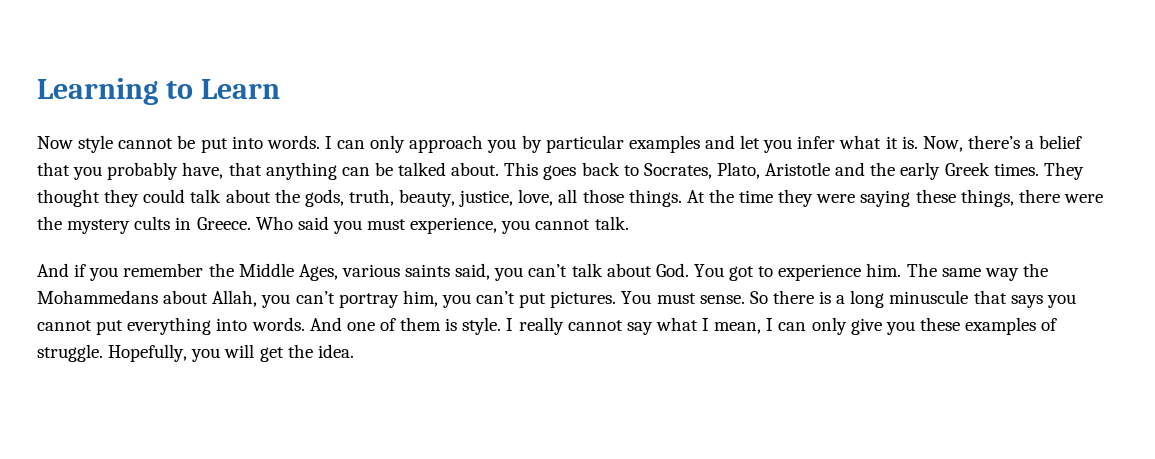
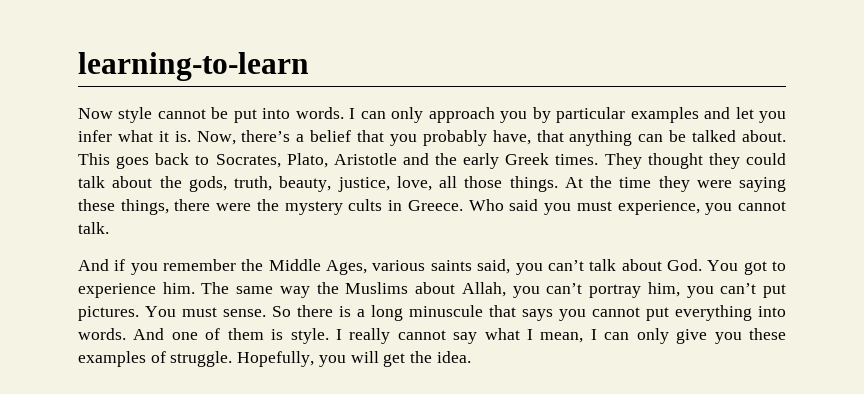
- Learning to Learn
+ learning-to-learn
- The same way the Mohammedans about Allah, you can’t portray him, you can’t put pictures.
+ The same way the Muslims about Allah, you can’t portray him, you can’t put pictures.

